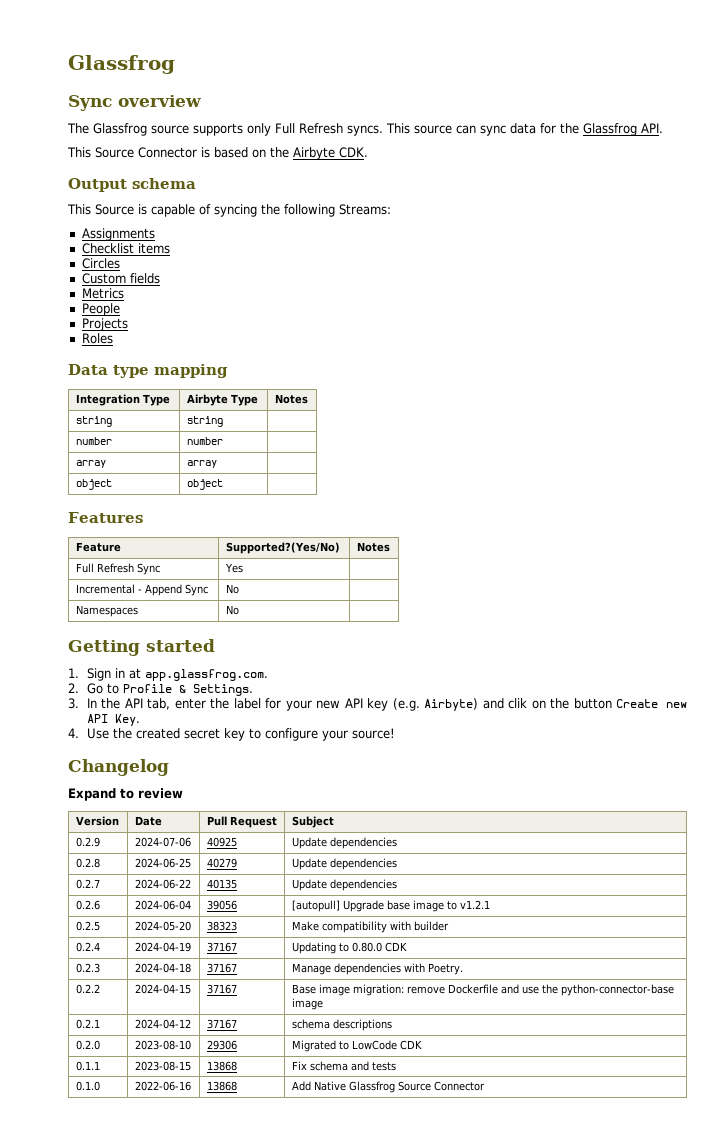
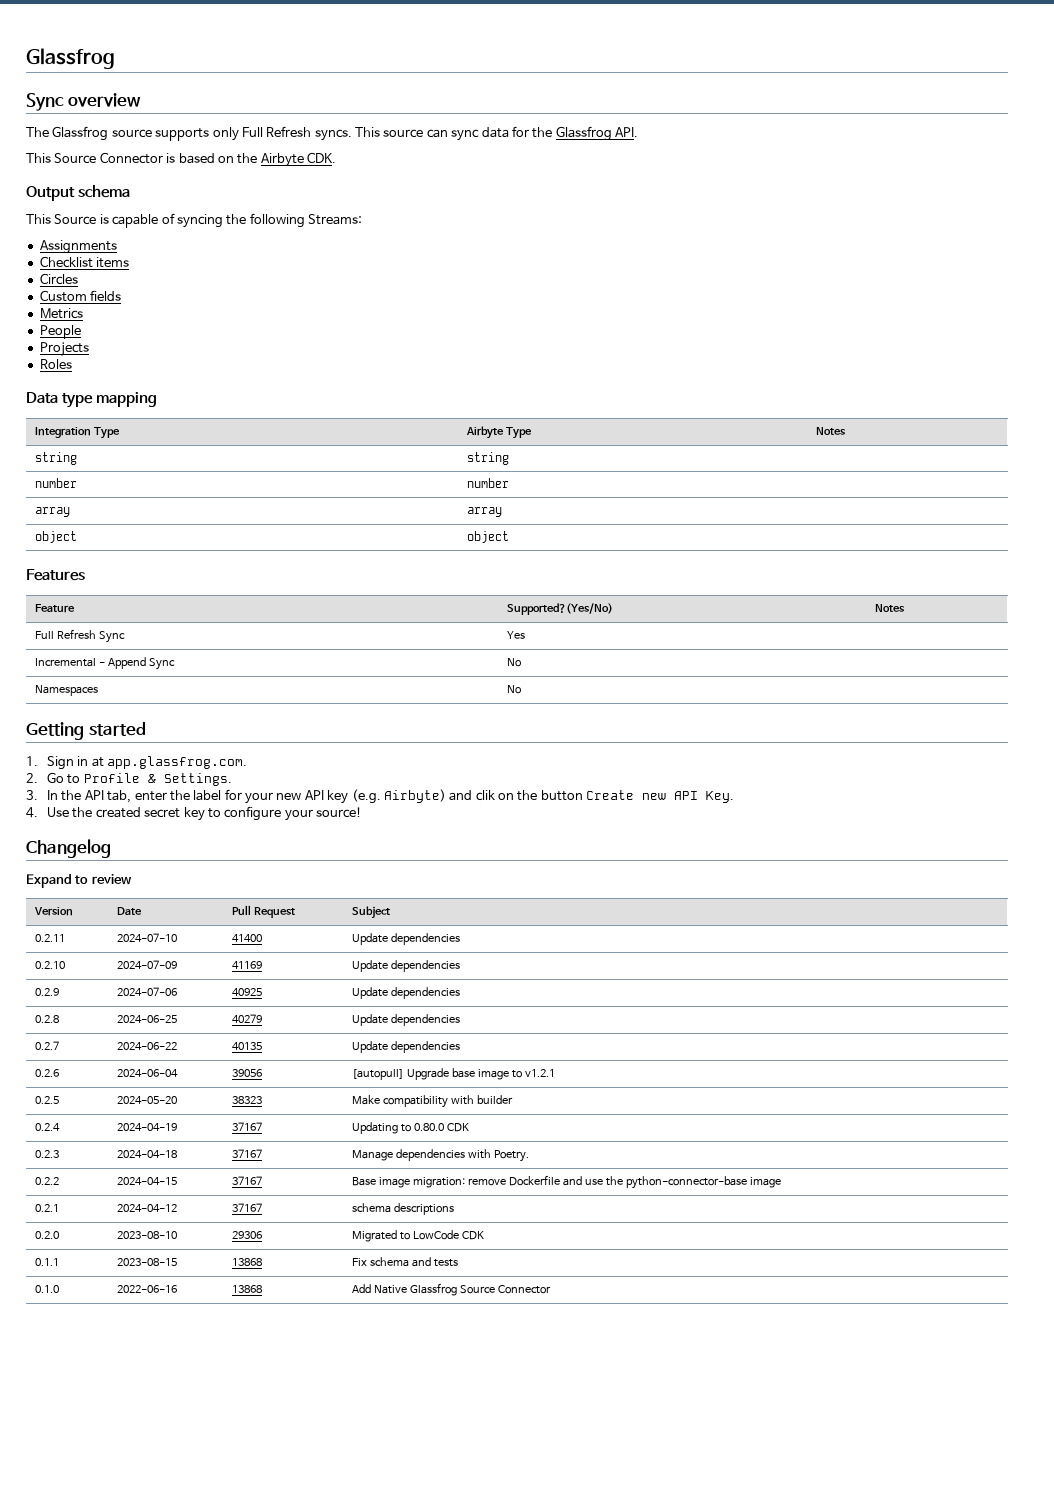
+ 0.2.11 | 2024-07-10 | 41400 | Update dependencies
+ 0.2.10 | 2024-07-09 | 41169 | Update dependencies

